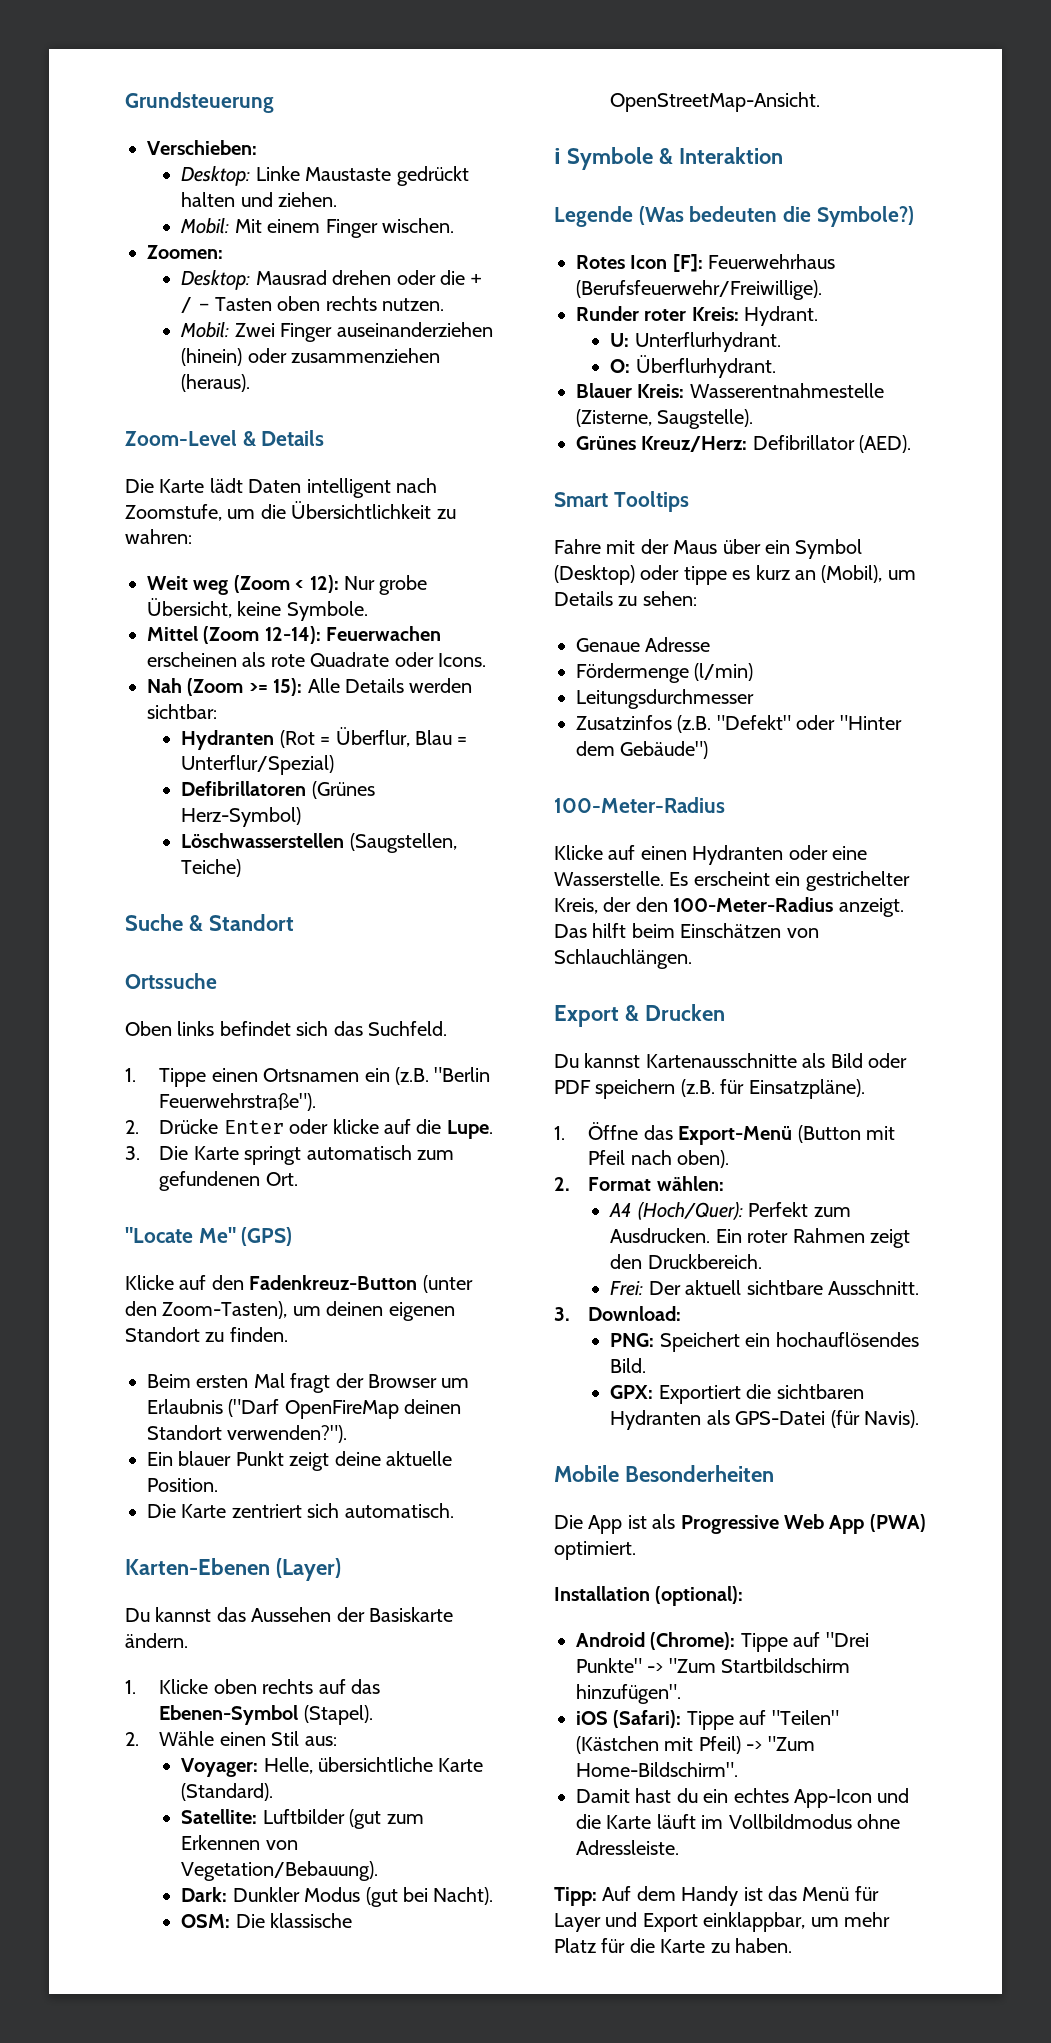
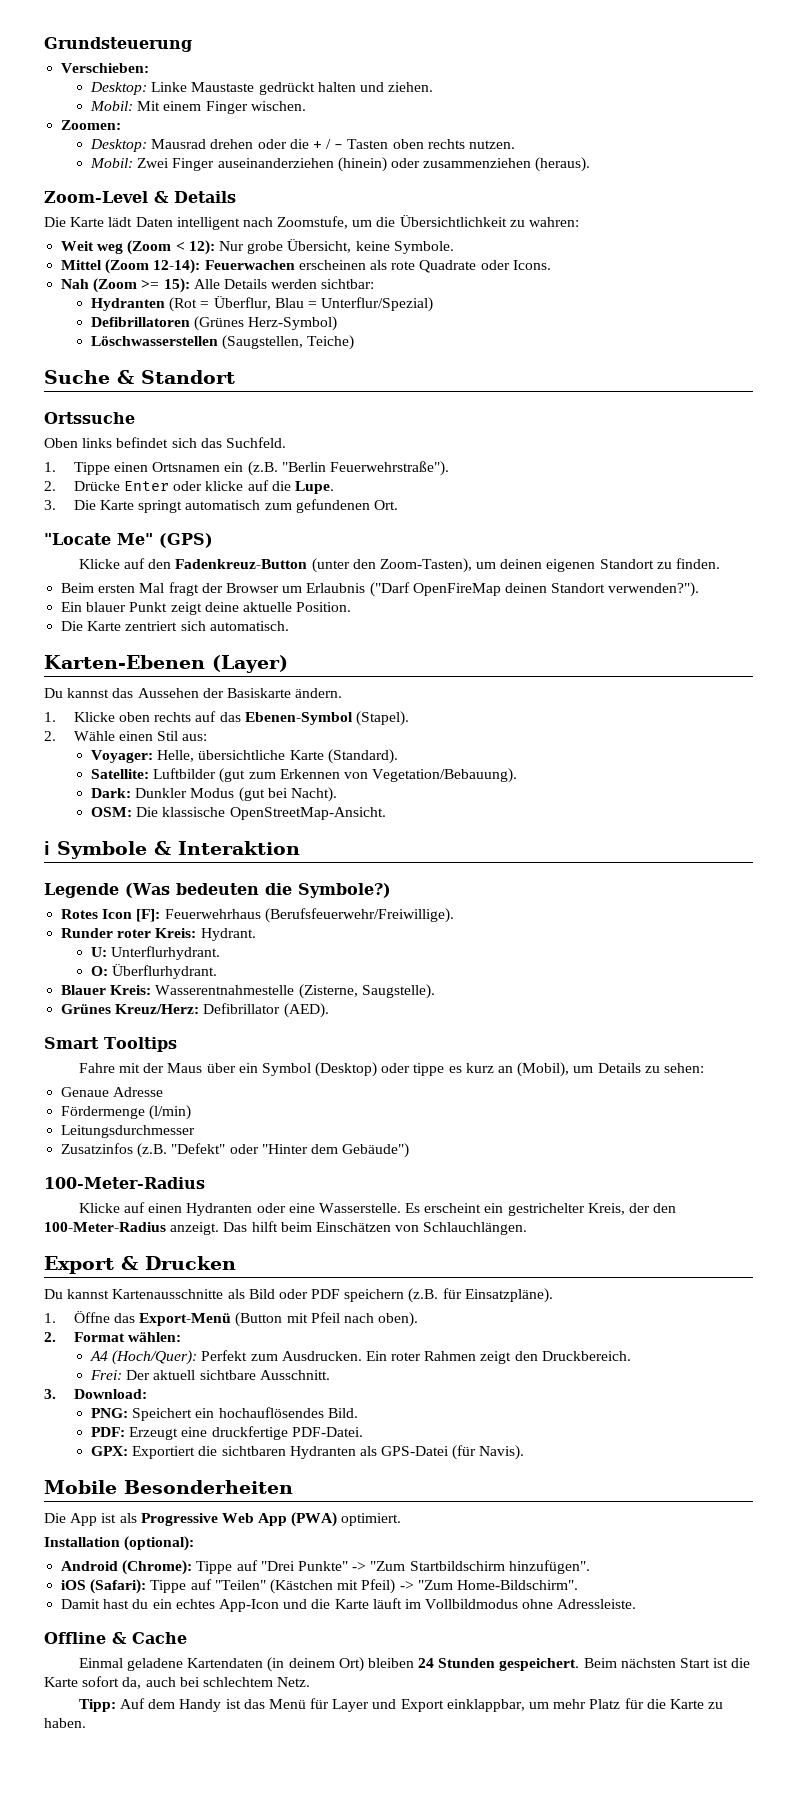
+ PDF: Erzeugt eine druckfertige PDF-Datei.
+ Offline & Cache
+ Einmal geladene Kartendaten (in deinem Ort) bleiben 24 Stunden gespeichert. Beim nächsten Start ist die Karte sofort da, auch bei schlechtem Netz.

